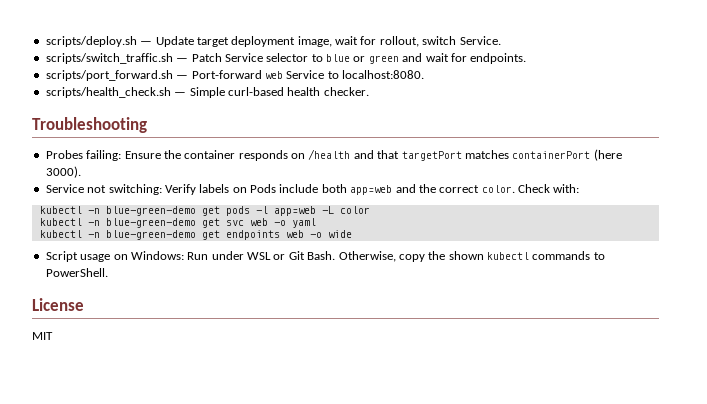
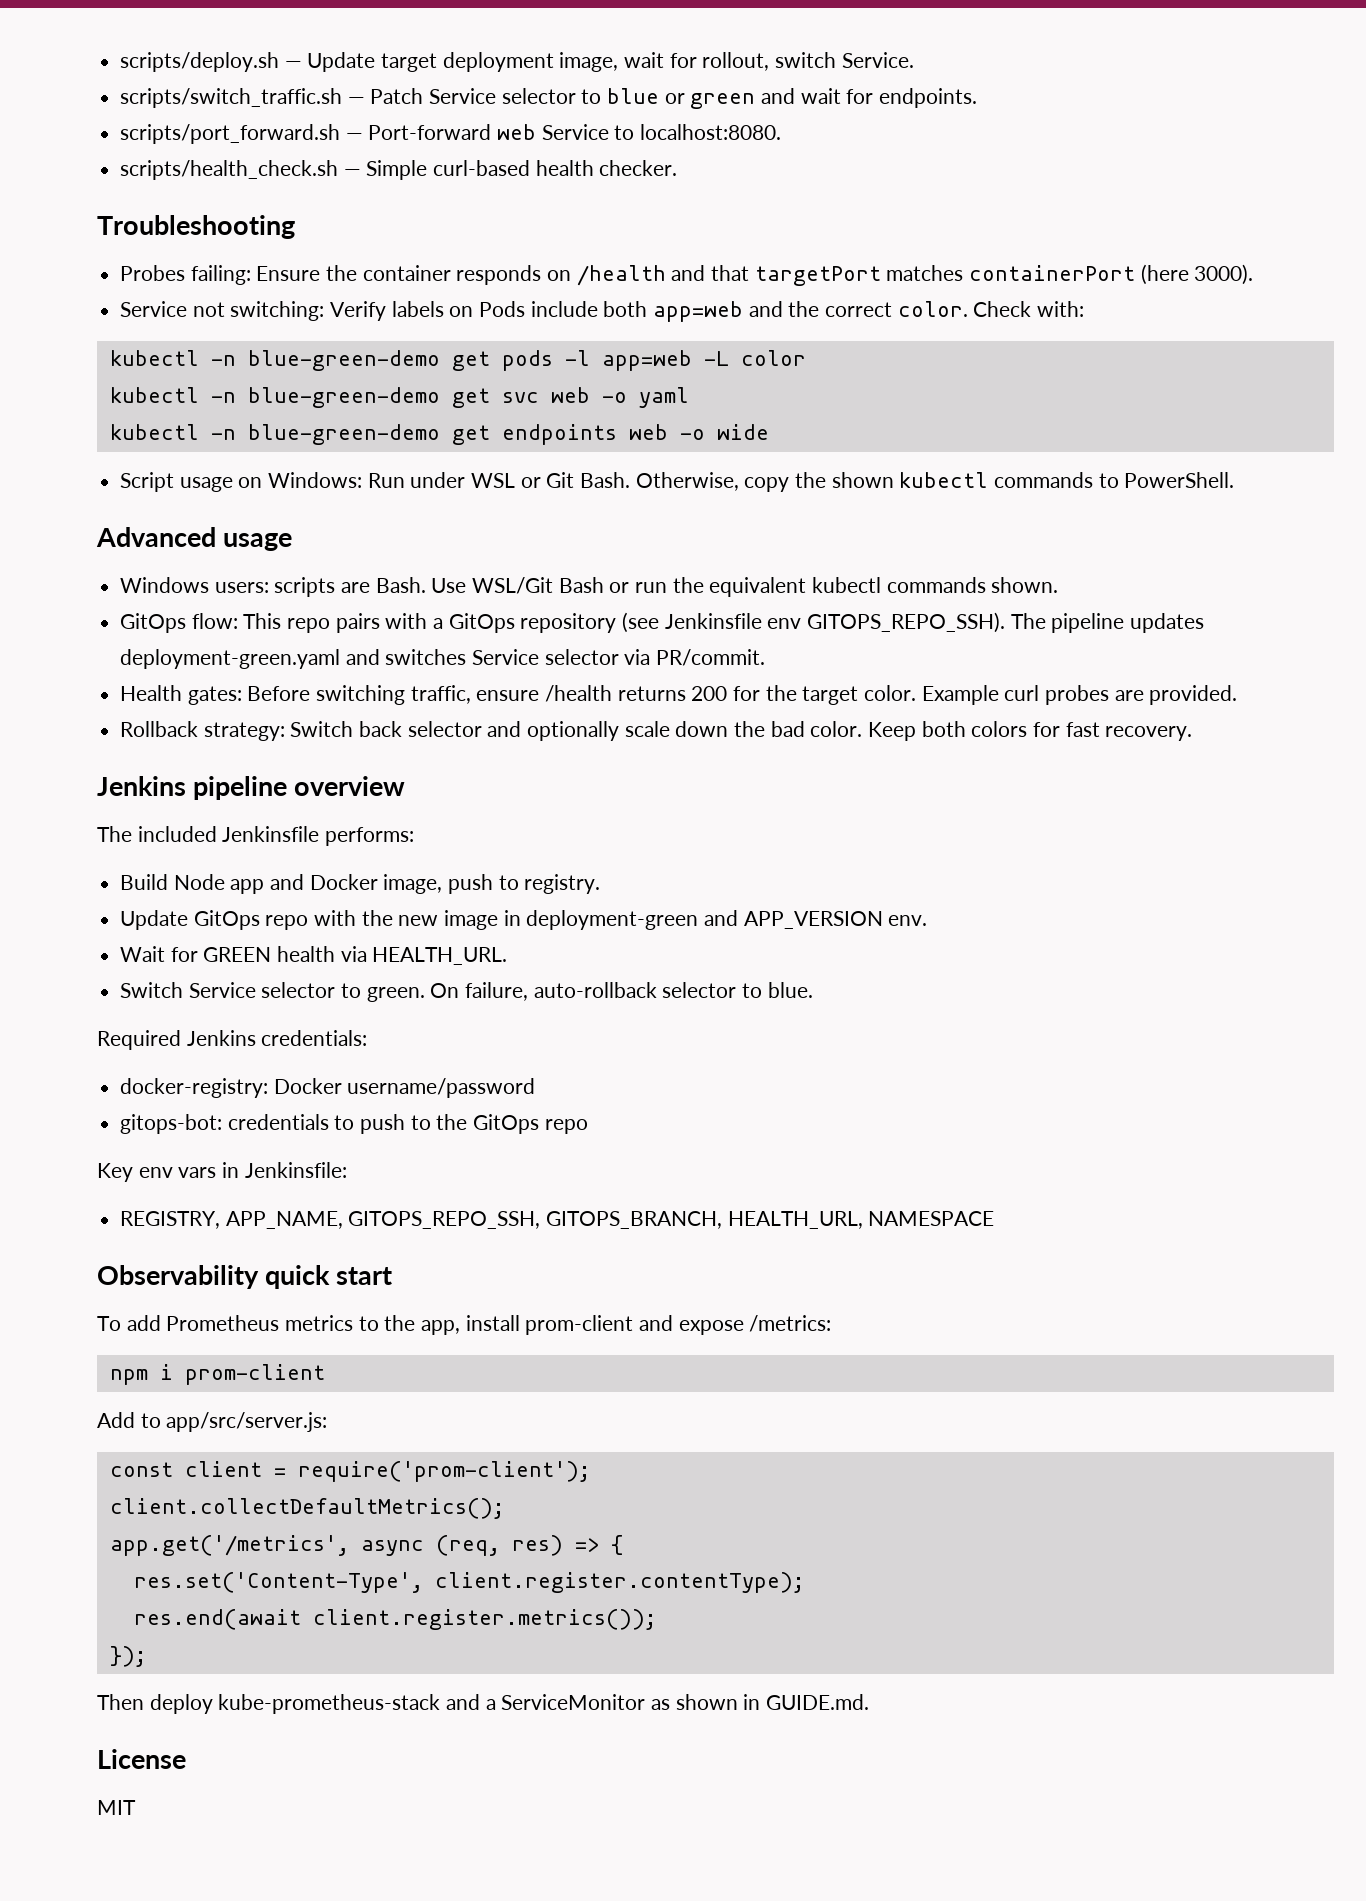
+ Advanced usage
+ Windows users: scripts are Bash. Use WSL/Git Bash or run the equivalent kubectl commands shown.
+ GitOps flow: This repo pairs with a GitOps repository (see Jenkinsfile env GITOPS_REPO_SSH). The pipeline updates deployment-green.yaml and switches Service selector via PR/commit.
+ Health gates: Before switching traffic, ensure /health returns 200 for the target color. Example curl probes are provided.
+ Rollback strategy: Switch back selector and optionally scale down the bad color. Keep both colors for fast recovery.
+ Jenkins pipeline overview
+ The included Jenkinsfile performs:
+ Build Node app and Docker image, push to registry.
+ Update GitOps repo with the new image in deployment-green and APP_VERSION env.
+ Wait for GREEN health via HEALTH_URL.
+ Switch Service selector to green. On failure, auto-rollback selector to blue.
+ Required Jenkins credentials:
+ docker-registry: Docker username/password
+ gitops-bot: credentials to push to the GitOps repo
+ Key env vars in Jenkinsfile:
+ REGISTRY, APP_NAME, GITOPS_REPO_SSH, GITOPS_BRANCH, HEALTH_URL, NAMESPACE
+ Observability quick start
+ To add Prometheus metrics to the app, install prom-client and expose /metrics:
+ npm i prom-client
+ Add to app/src/server.js:
+ const client = require('prom-client');
+ client.collectDefaultMetrics();
+ app.get('/metrics', async (req, res) => {
+ res.set('Content-Type', client.register.contentType);
+ res.end(await client.register.metrics());
+ });
+ Then deploy kube-prometheus-stack and a ServiceMonitor as shown in GUIDE.md.

